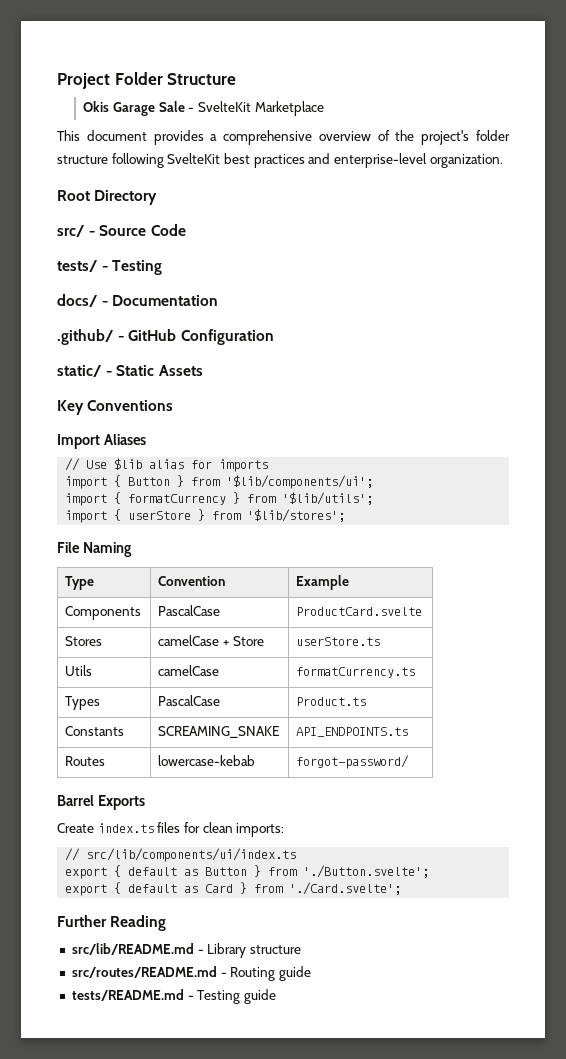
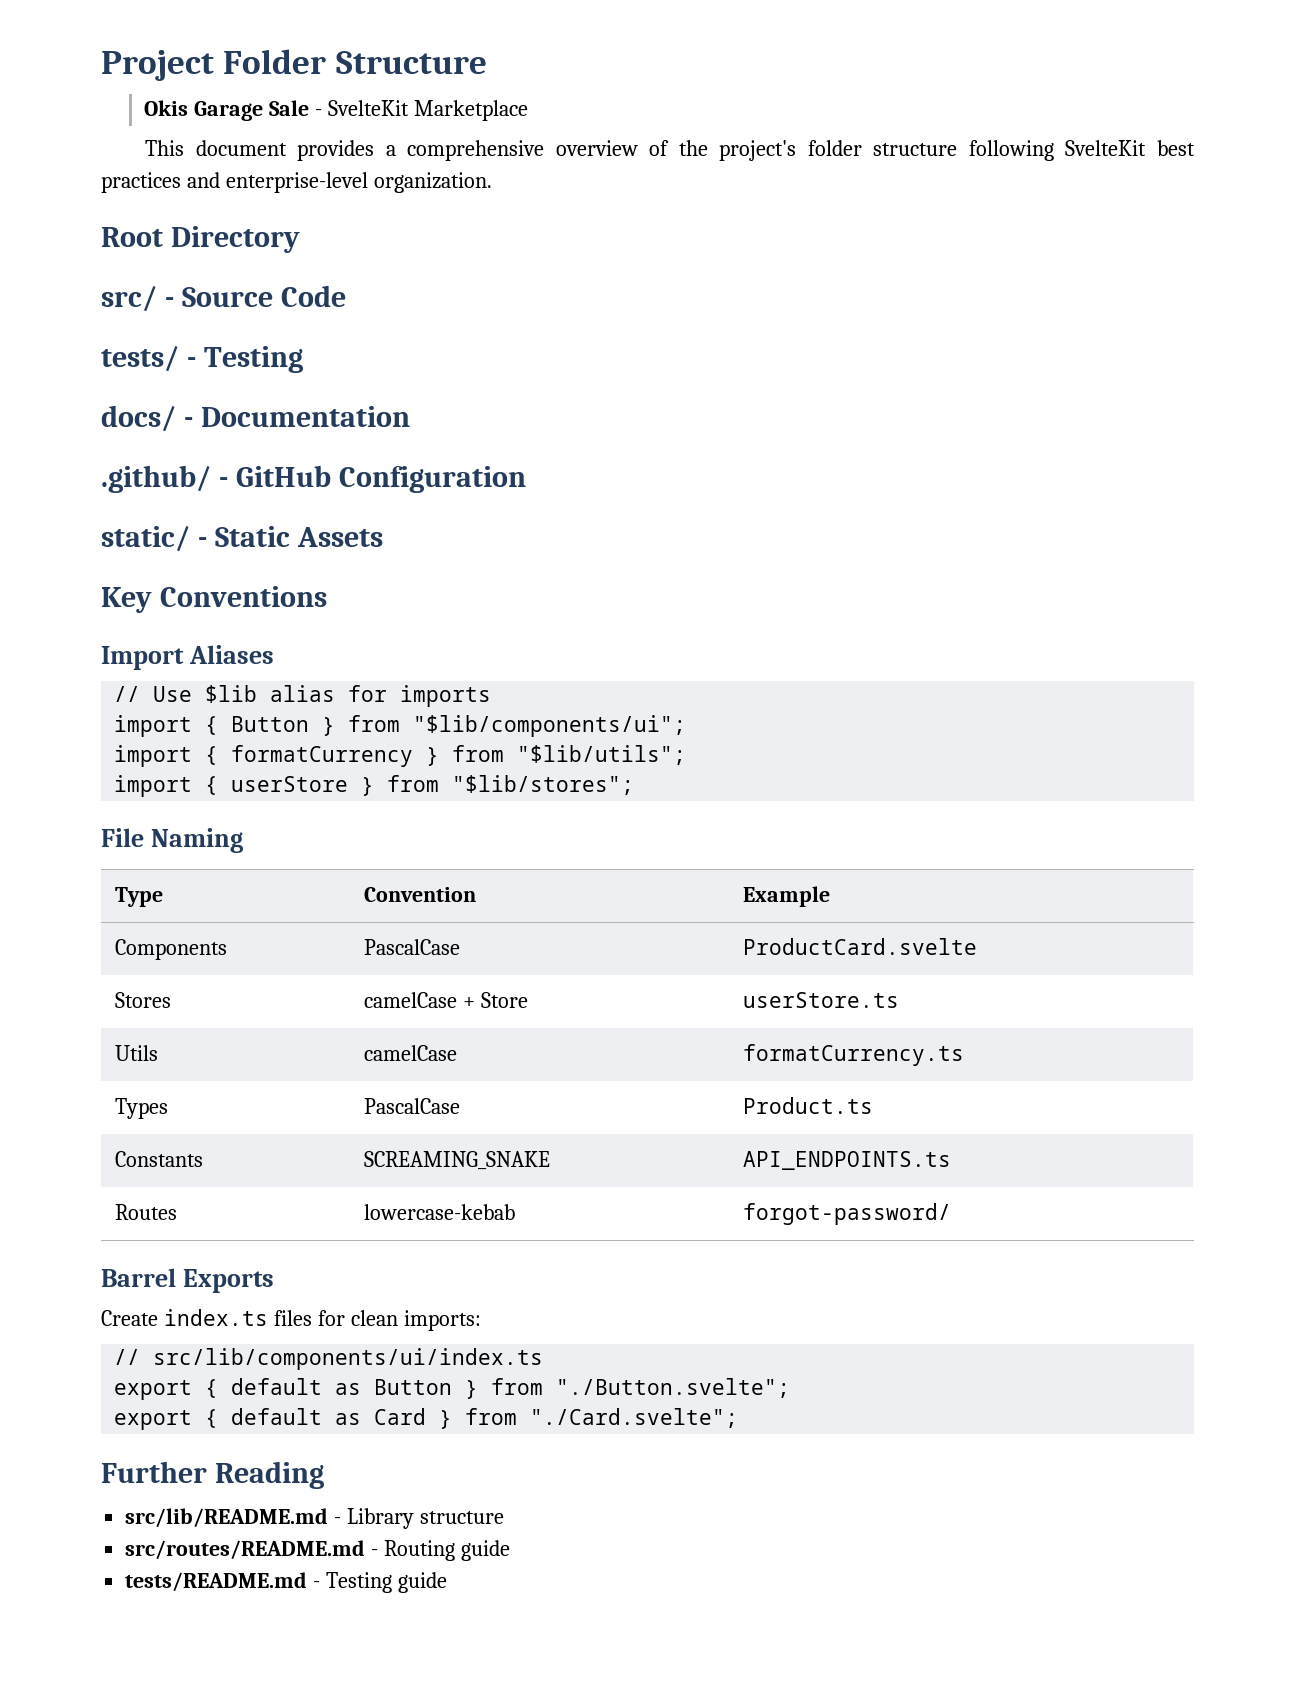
- import { Button } from '$lib/components/ui';
+ import { Button } from "$lib/components/ui";
- import { formatCurrency } from '$lib/utils';
+ import { formatCurrency } from "$lib/utils";
- import { userStore } from '$lib/stores';
+ import { userStore } from "$lib/stores";
- export { default as Button } from './Button.svelte';
+ export { default as Button } from "./Button.svelte";
- export { default as Card } from './Card.svelte';
+ export { default as Card } from "./Card.svelte";

